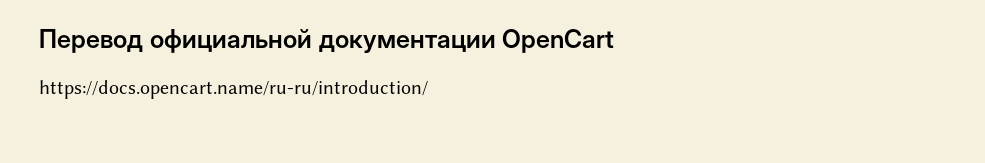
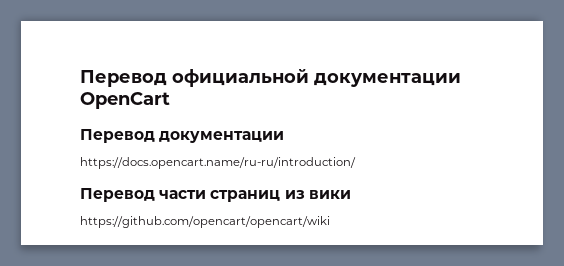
+ Перевод документации
+ Перевод части страниц из вики
+ https://github.com/opencart/opencart/wiki

